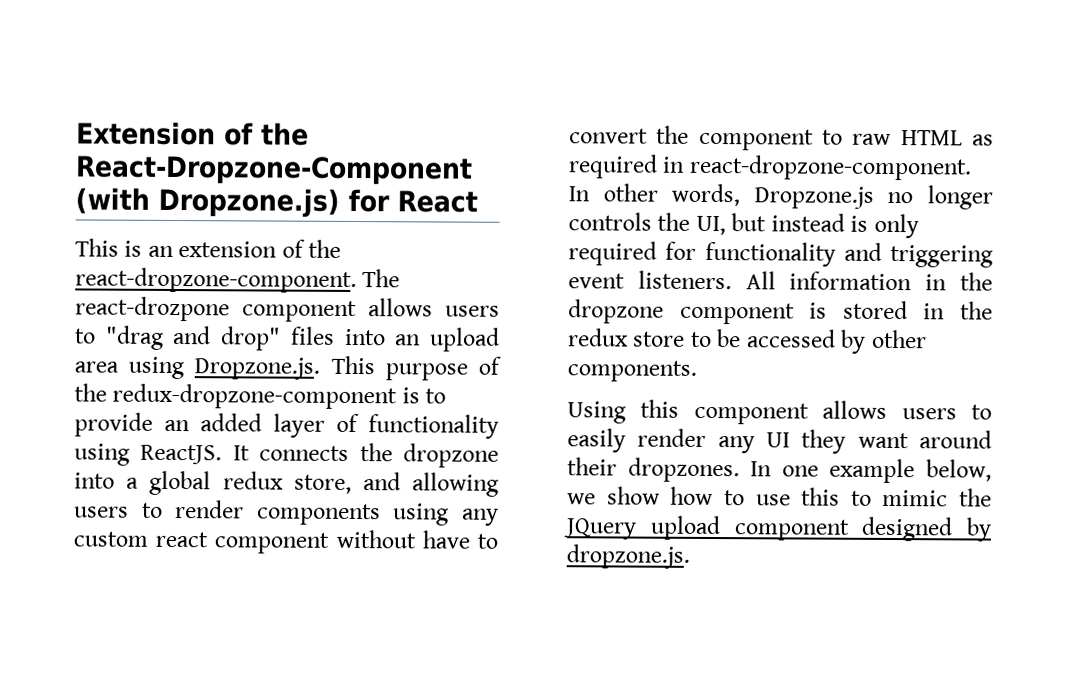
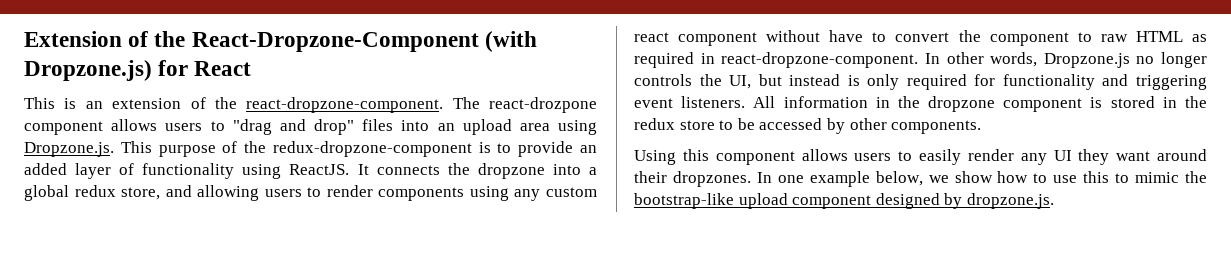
- In one example below, we show how to use this to mimic the JQuery upload component designed by dropzone.js.
+ In one example below, we show how to use this to mimic the bootstrap-like upload component designed by dropzone.js.

